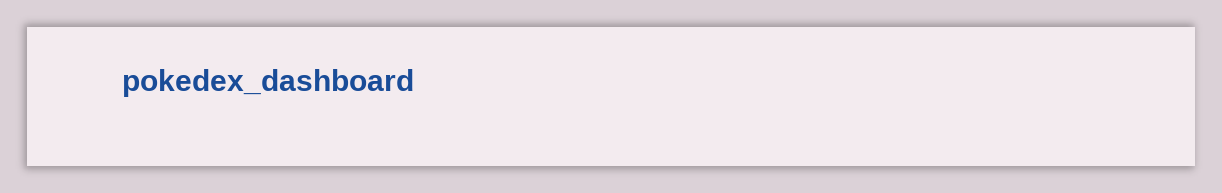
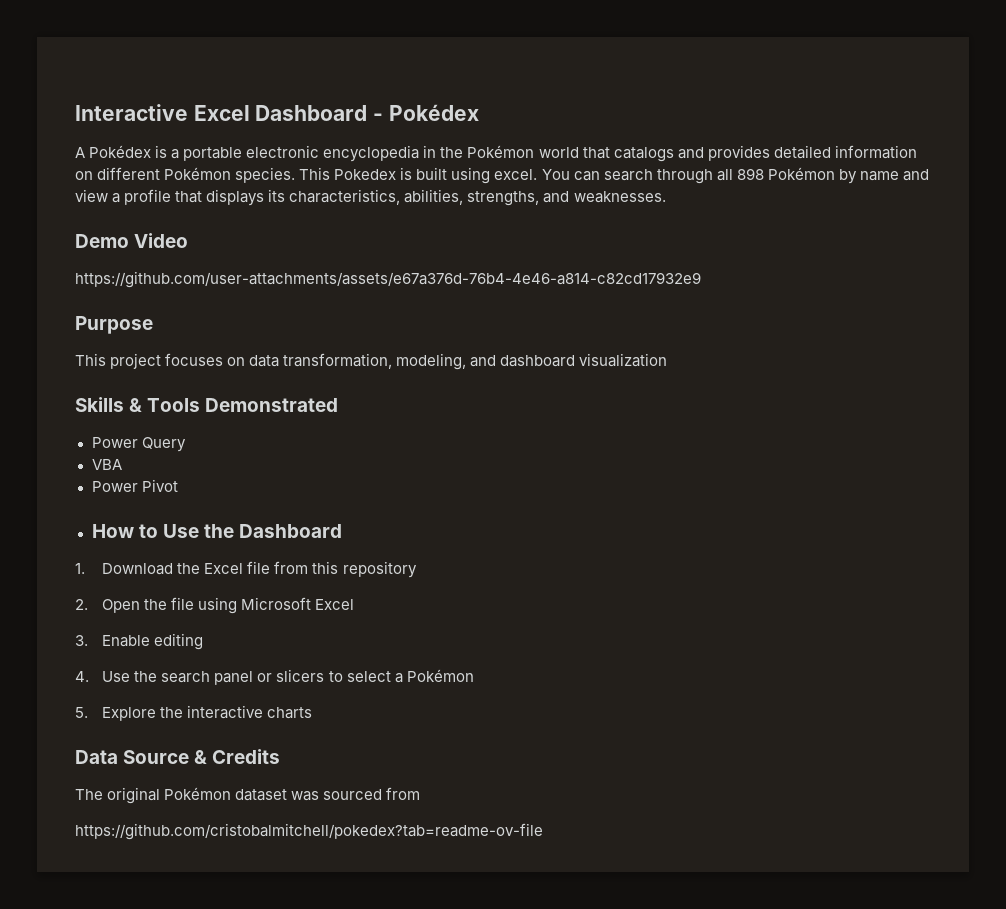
- pokedex_dashboard
+ Interactive Excel Dashboard - Pokédex
+ A Pokédex is a portable electronic encyclopedia in the Pokémon world that catalogs and provides detailed information on different Pokémon species. This Pokedex is built using excel. You can search through all 898 Pokémon by name and view a profile that displays its characteristics, abilities, strengths, and weaknesses.
+ Demo Video
+ https://github.com/user-attachments/assets/e67a376d-76b4-4e46-a814-c82cd17932e9
+ Purpose
+ This project focuses on data transformation, modeling, and dashboard visualization
+ Skills & Tools Demonstrated
+ Power Query
+ VBA
+ Power Pivot
+ How to Use the Dashboard
+ 1. Download the Excel file from this repository
+ 2. Open the file using Microsoft Excel
+ 3. Enable editing
+ 4. Use the search panel or slicers to select a Pokémon
+ 5. Explore the interactive charts
+ Data Source & Credits
+ The original Pokémon dataset was sourced from
+ https://github.com/cristobalmitchell/pokedex?tab=readme-ov-file

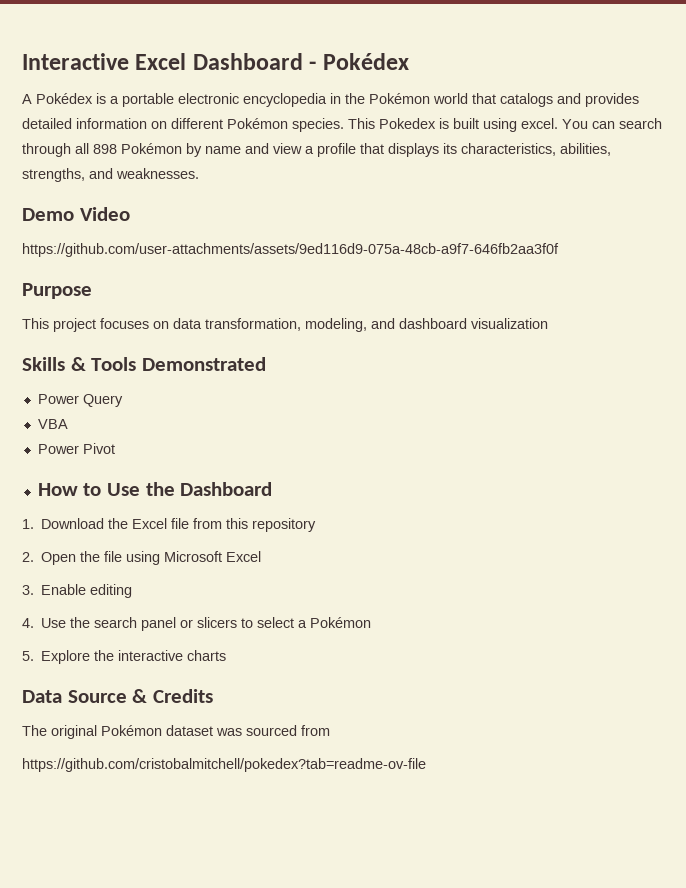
- https://github.com/user-attachments/assets/e67a376d-76b4-4e46-a814-c82cd17932e9
+ https://github.com/user-attachments/assets/9ed116d9-075a-48cb-a9f7-646fb2aa3f0f

